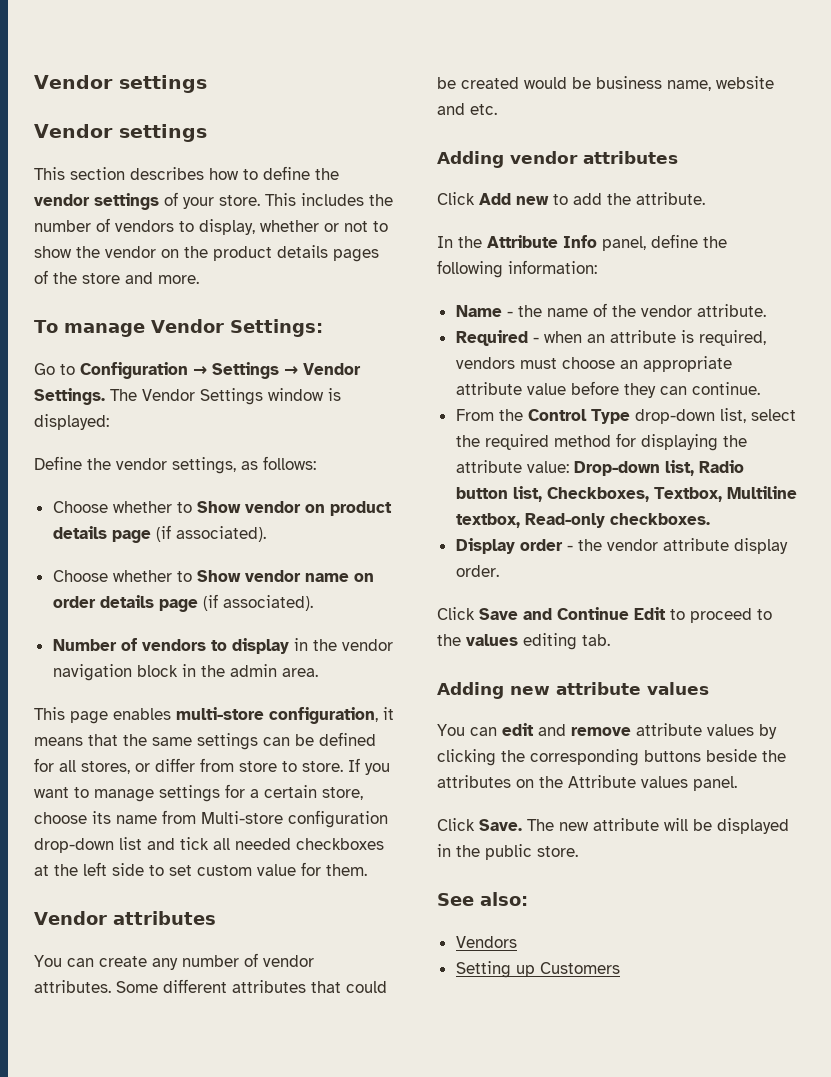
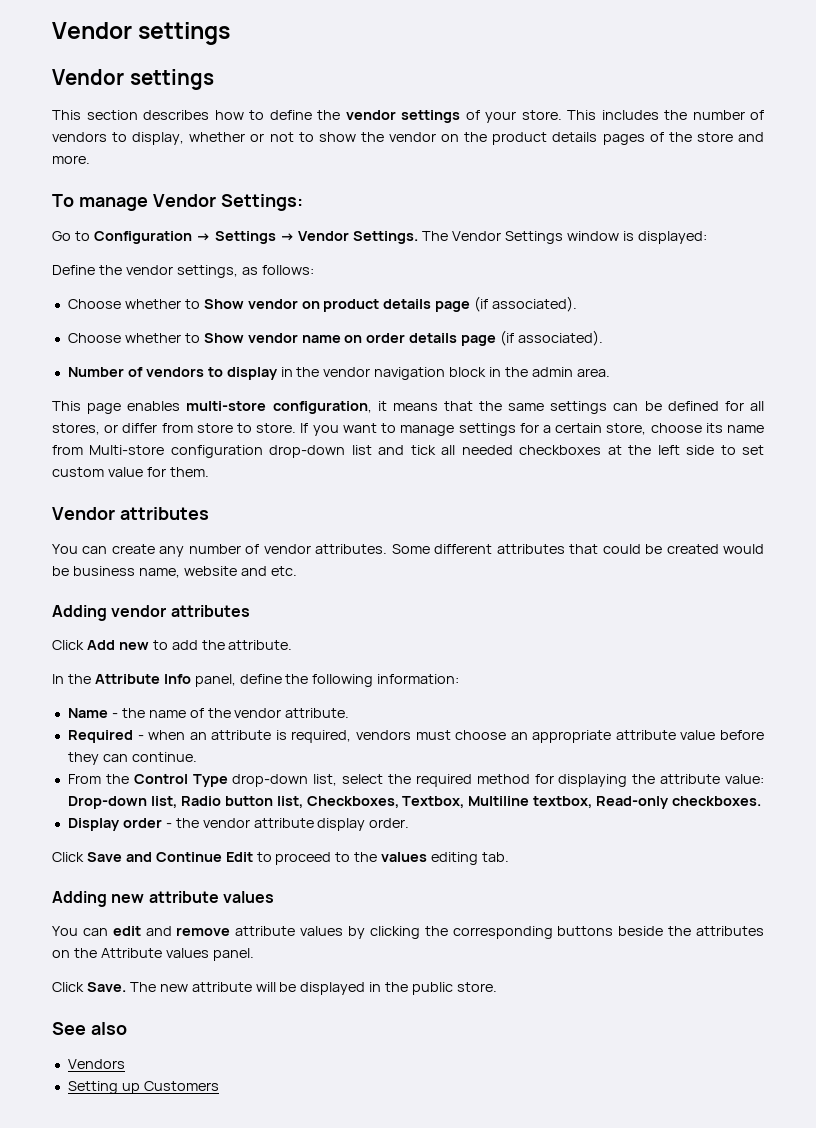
- See also:
+ See also

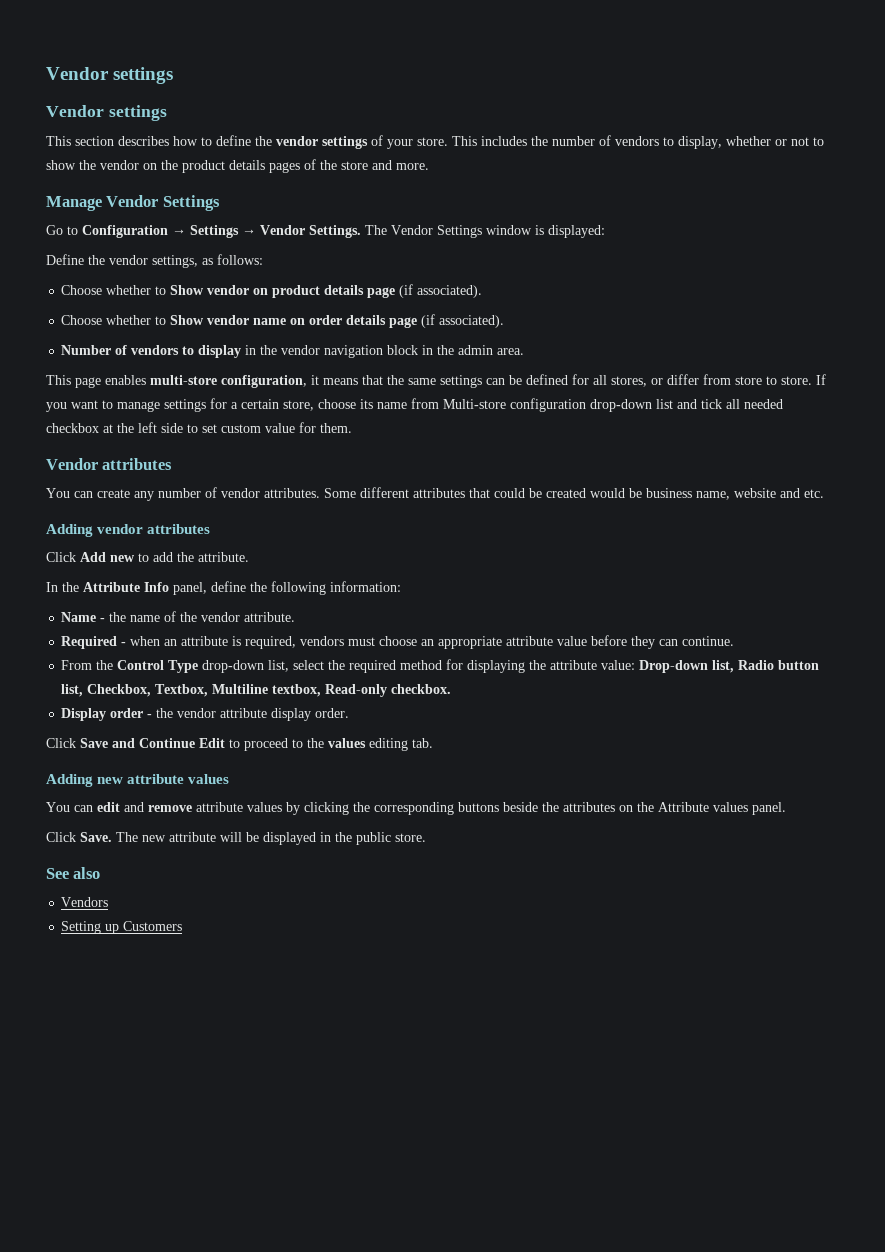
- To manage Vendor Settings:
+ Manage Vendor Settings
- If you want to manage settings for a certain store, choose its name from Multi-store configuration drop-down list and tick all needed checkboxes at the left side to set custom value for them.
+ If you want to manage settings for a certain store, choose its name from Multi-store configuration drop-down list and tick all needed checkbox at the left side to set custom value for them.
- From the Control Type drop-down list, select the required method for displaying the attribute value: Drop-down list, Radio button list, Checkboxes, Textbox, Multiline textbox, Read-only checkboxes.
+ From the Control Type drop-down list, select the required method for displaying the attribute value: Drop-down list, Radio button list, Checkbox, Textbox, Multiline textbox, Read-only checkbox.

